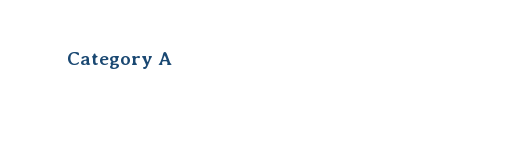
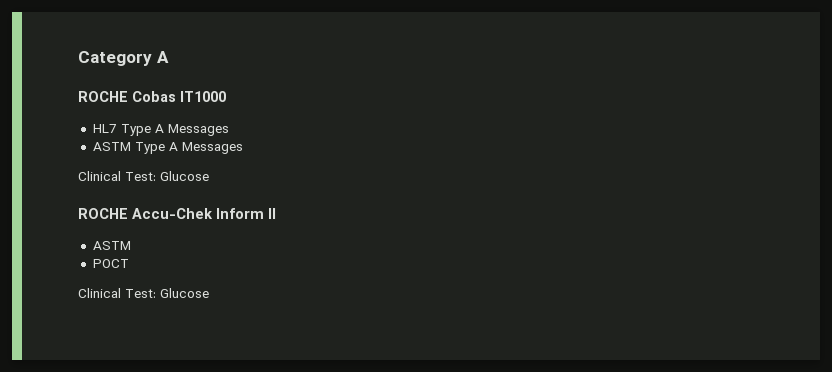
+ ROCHE Cobas IT1000
+ HL7 Type A Messages
+ ASTM Type A Messages
+ Clinical Test: Glucose
+ ROCHE Accu-Chek Inform II
+ ASTM
+ POCT
+ Clinical Test: Glucose

